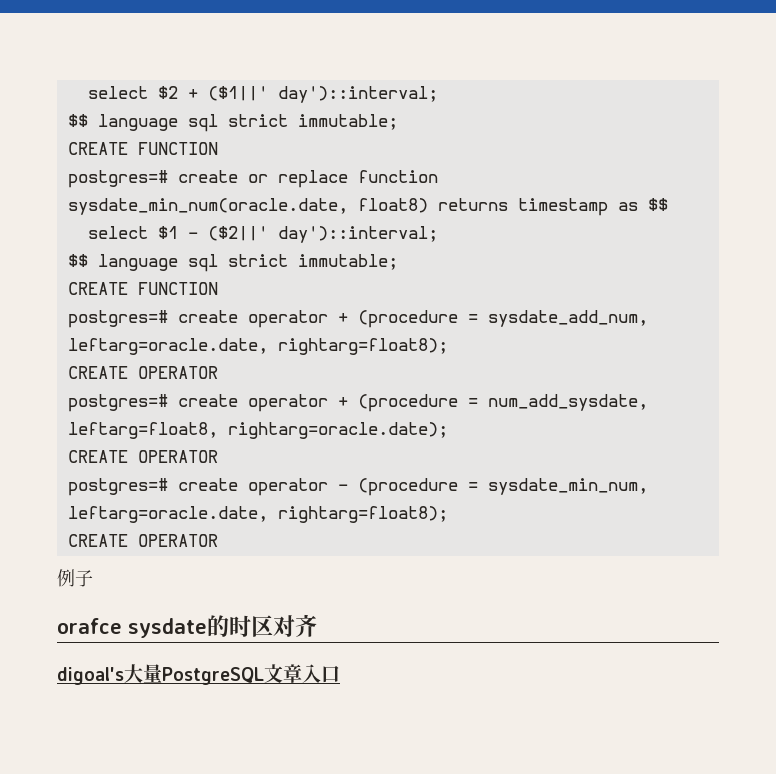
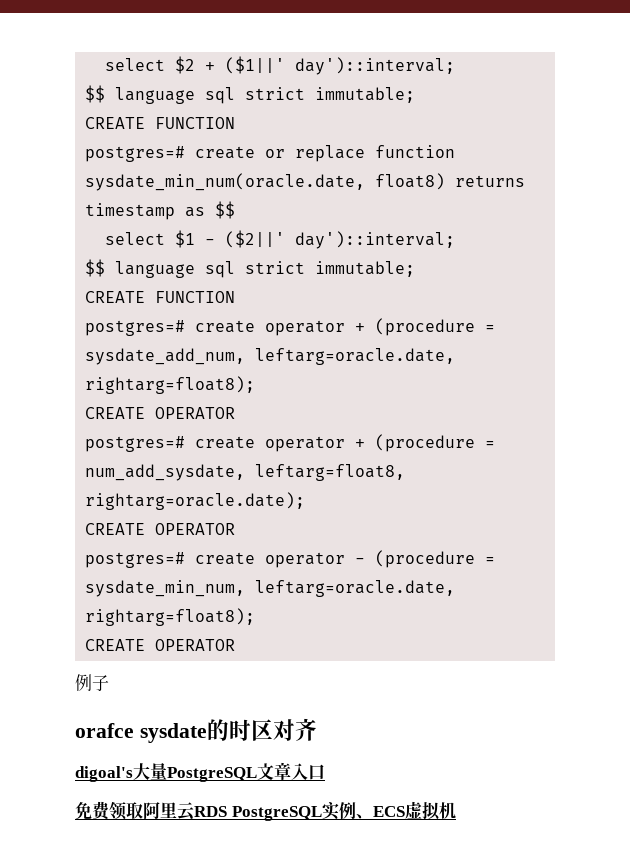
+ 免费领取阿里云RDS PostgreSQL实例、ECS虚拟机

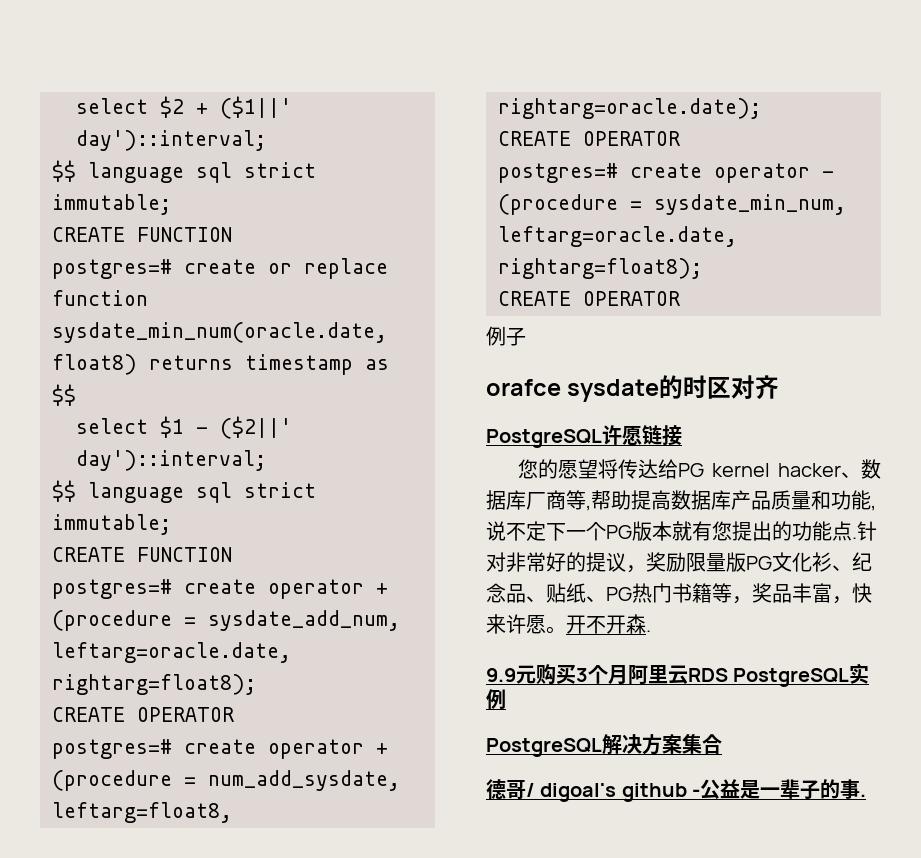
- digoal's大量PostgreSQL文章入口
- 免费领取阿里云RDS PostgreSQL实例、ECS虚拟机
+ PostgreSQL许愿链接
+ 您的愿望将传达给PG kernel hacker、数据库厂商等,帮助提高数据库产品质量和功能,说不定下一个PG版本就有您提出的功能点.针对非常好的提议，奖励限量版PG文化衫、纪念品、贴纸、PG热门书籍等，奖品丰富，快来许愿。开不开森.
+ 9.9元购买3个月阿里云RDS PostgreSQL实例
+ PostgreSQL解决方案集合
+ 德哥/ digoal's github -公益是一辈子的事.

